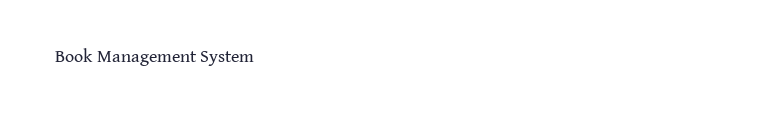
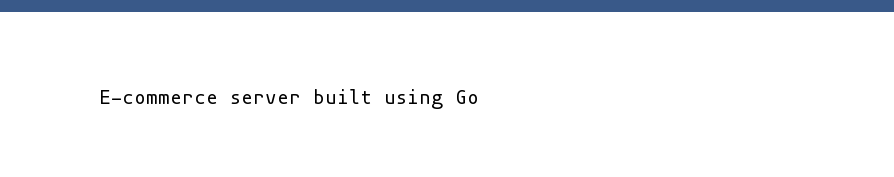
- Book Management System
+ E-commerce server built using Go

